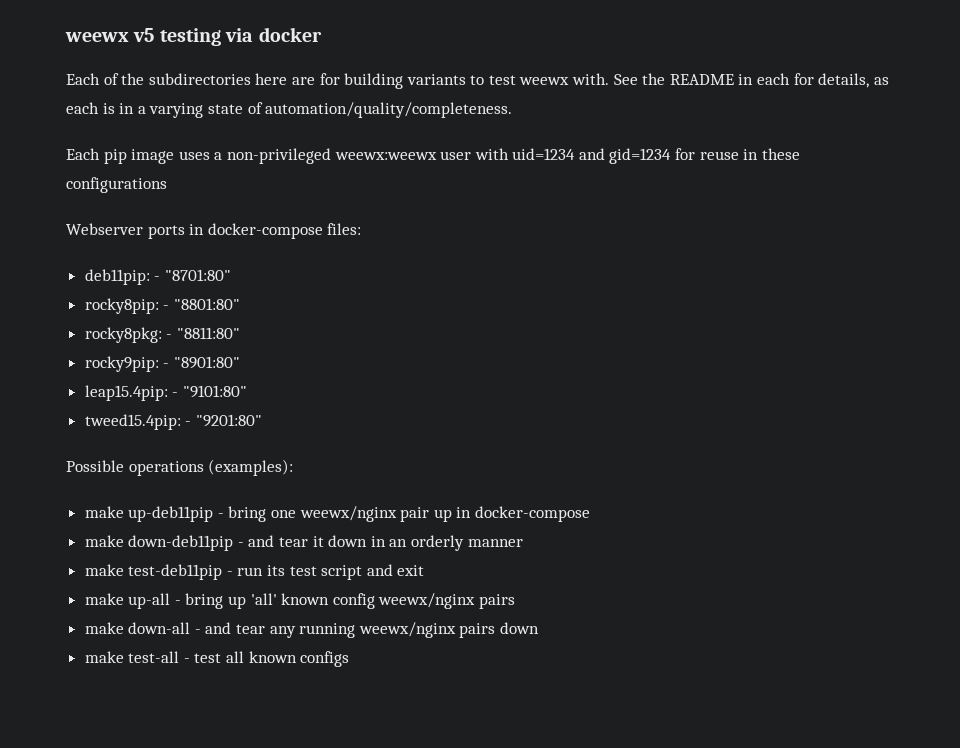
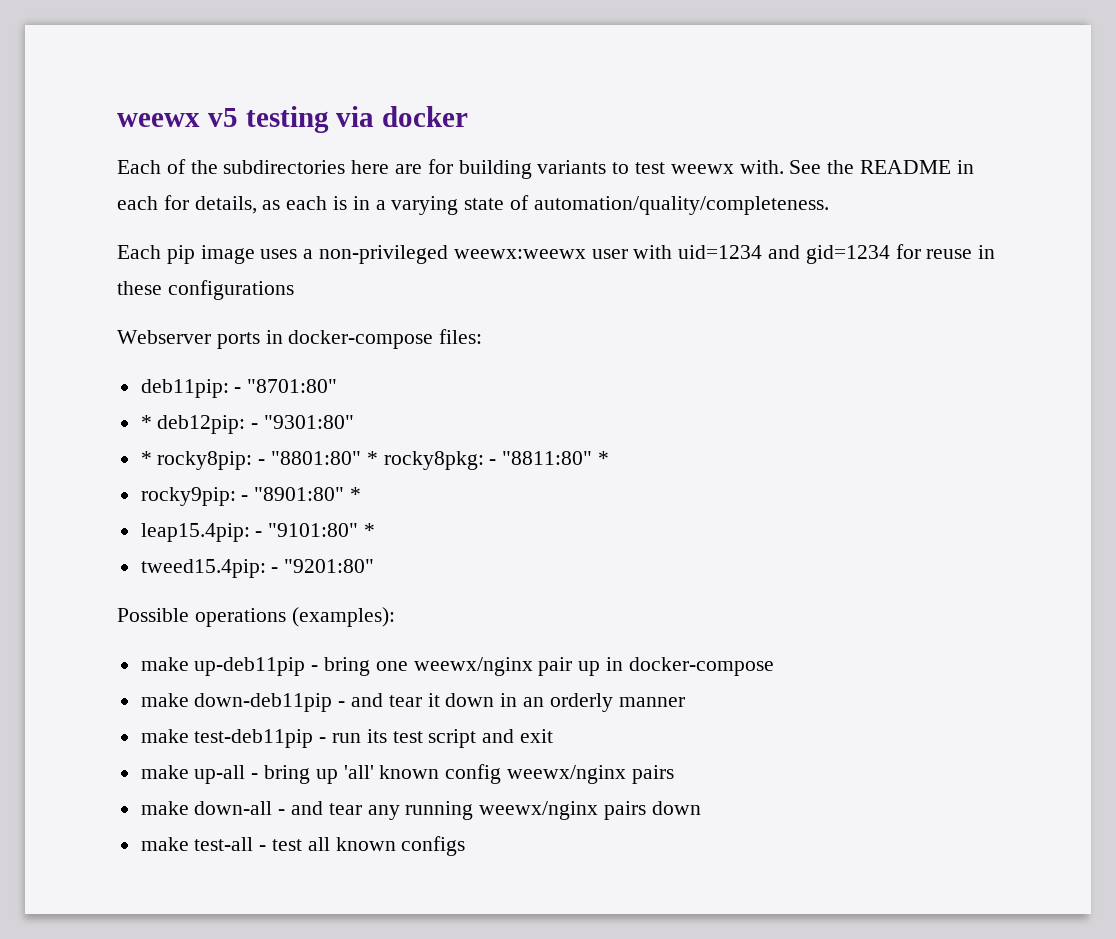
- rocky8pip: - "8801:80"
- rocky8pkg: - "8811:80"
+ * deb12pip: - "9301:80"
+ * rocky8pip: - "8801:80" * rocky8pkg: - "8811:80" *
- rocky9pip: - "8901:80"
+ rocky9pip: - "8901:80" *
- leap15.4pip: - "9101:80"
+ leap15.4pip: - "9101:80" *

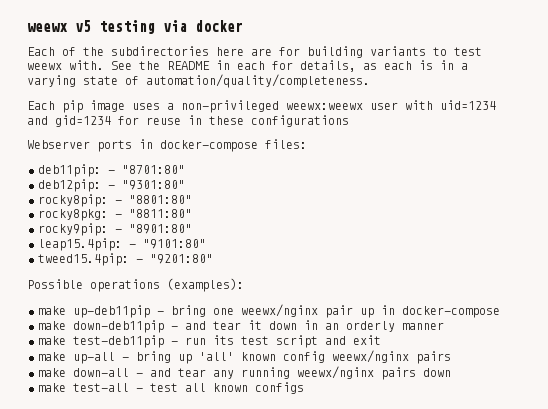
- * deb12pip: - "9301:80"
+ deb12pip: - "9301:80"
- * rocky8pip: - "8801:80" * rocky8pkg: - "8811:80" *
+ rocky8pip: - "8801:80"
+ rocky8pkg: - "8811:80"
- rocky9pip: - "8901:80" *
+ rocky9pip: - "8901:80"
- leap15.4pip: - "9101:80" *
+ leap15.4pip: - "9101:80"

